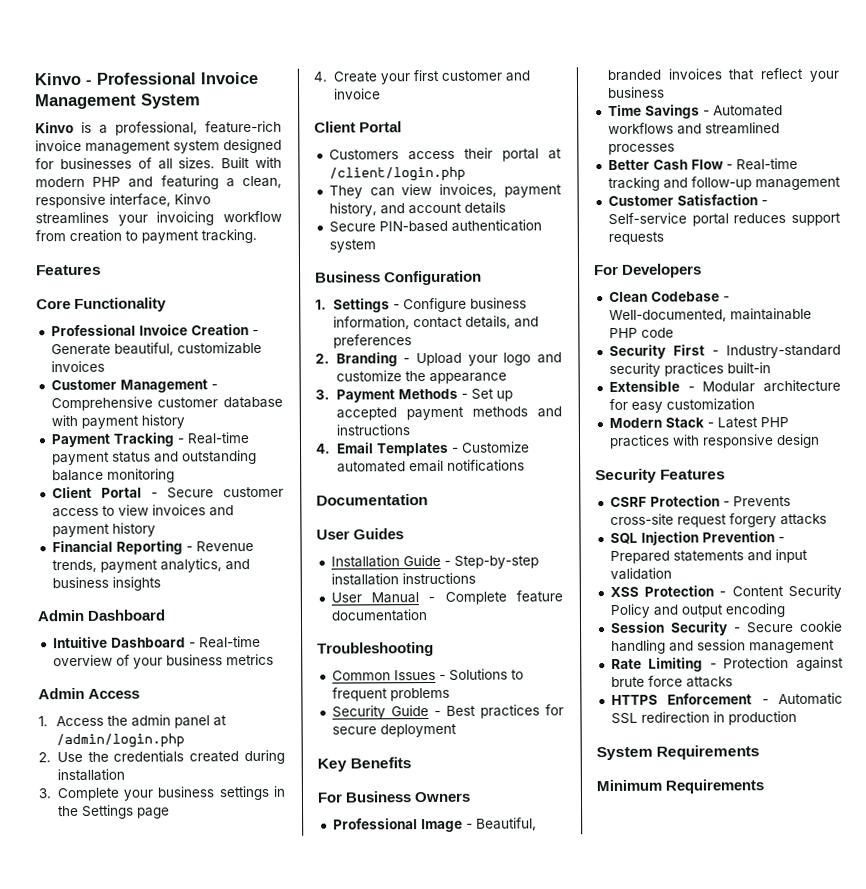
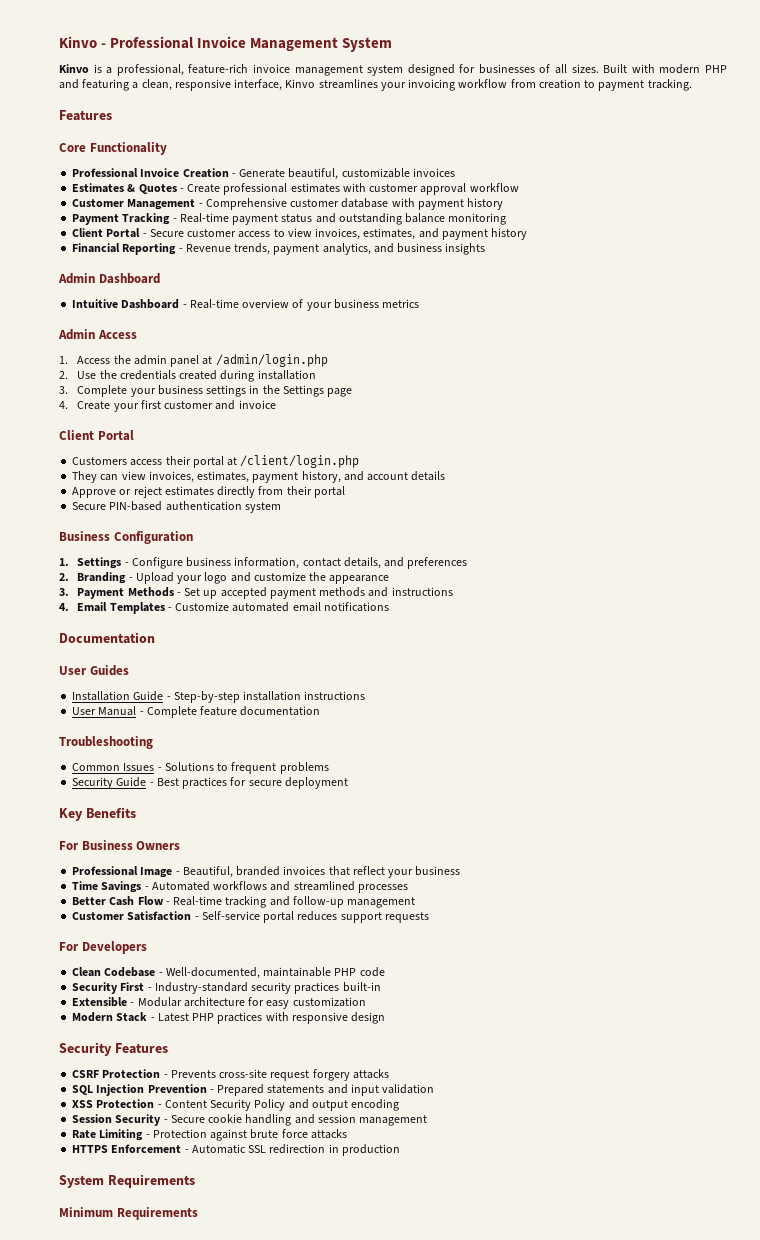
+ Estimates & Quotes - Create professional estimates with customer approval workflow
- Client Portal - Secure customer access to view invoices and payment history
+ Client Portal - Secure customer access to view invoices, estimates, and payment history
- They can view invoices, payment history, and account details
+ They can view invoices, estimates, payment history, and account details
+ Approve or reject estimates directly from their portal

